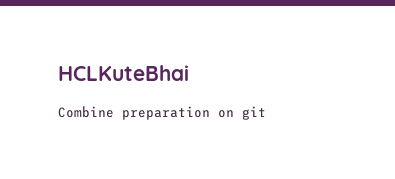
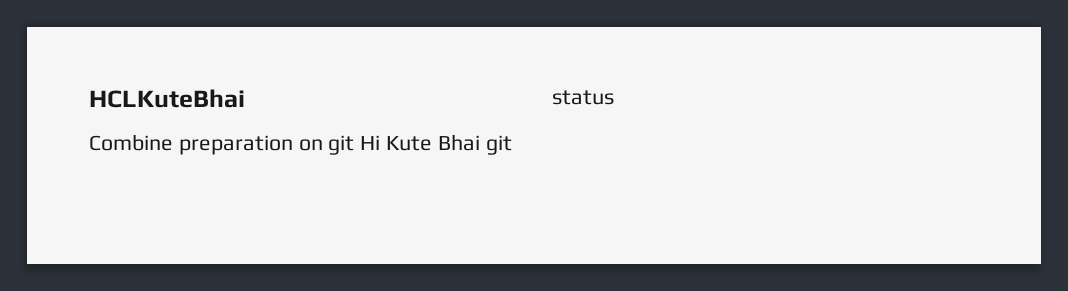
- Combine preparation on git
+ Combine preparation on git Hi Kute Bhai git status

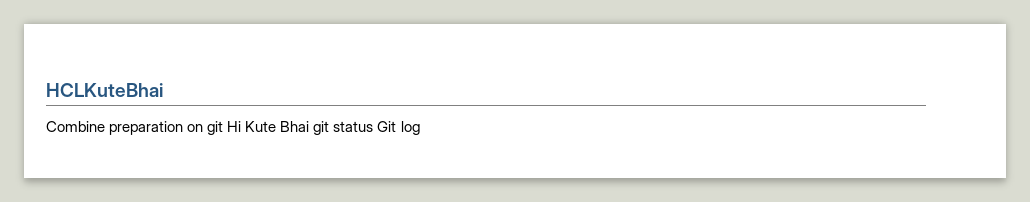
- Combine preparation on git Hi Kute Bhai git status
+ Combine preparation on git Hi Kute Bhai git status Git log

